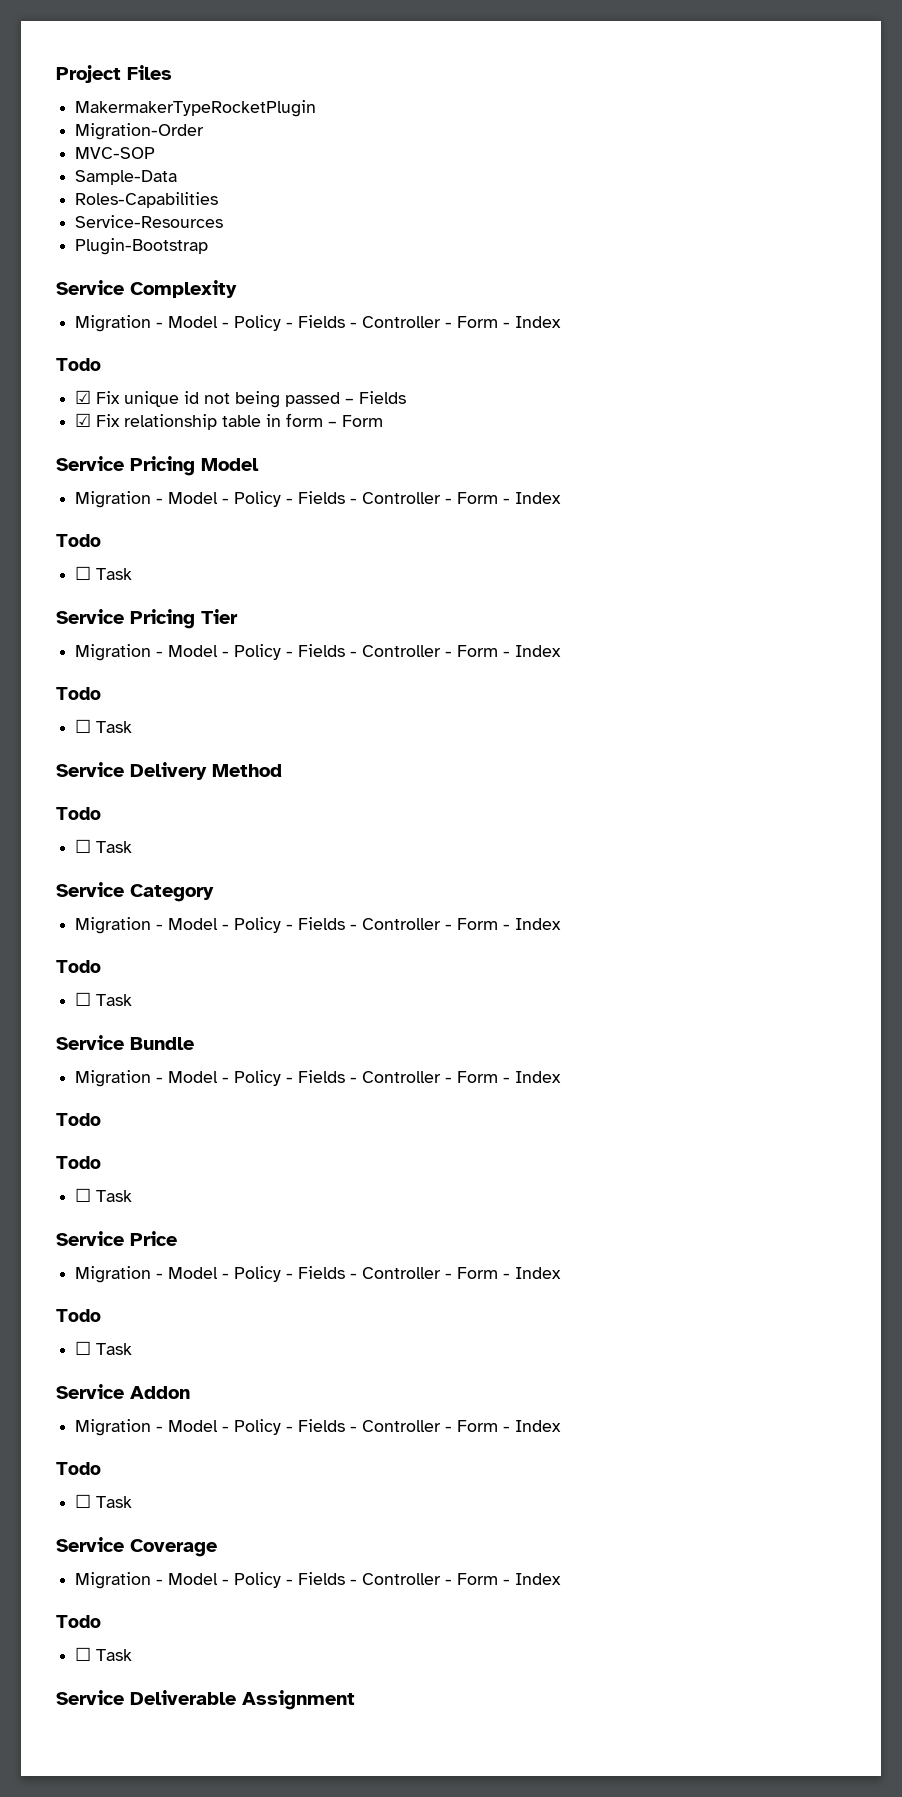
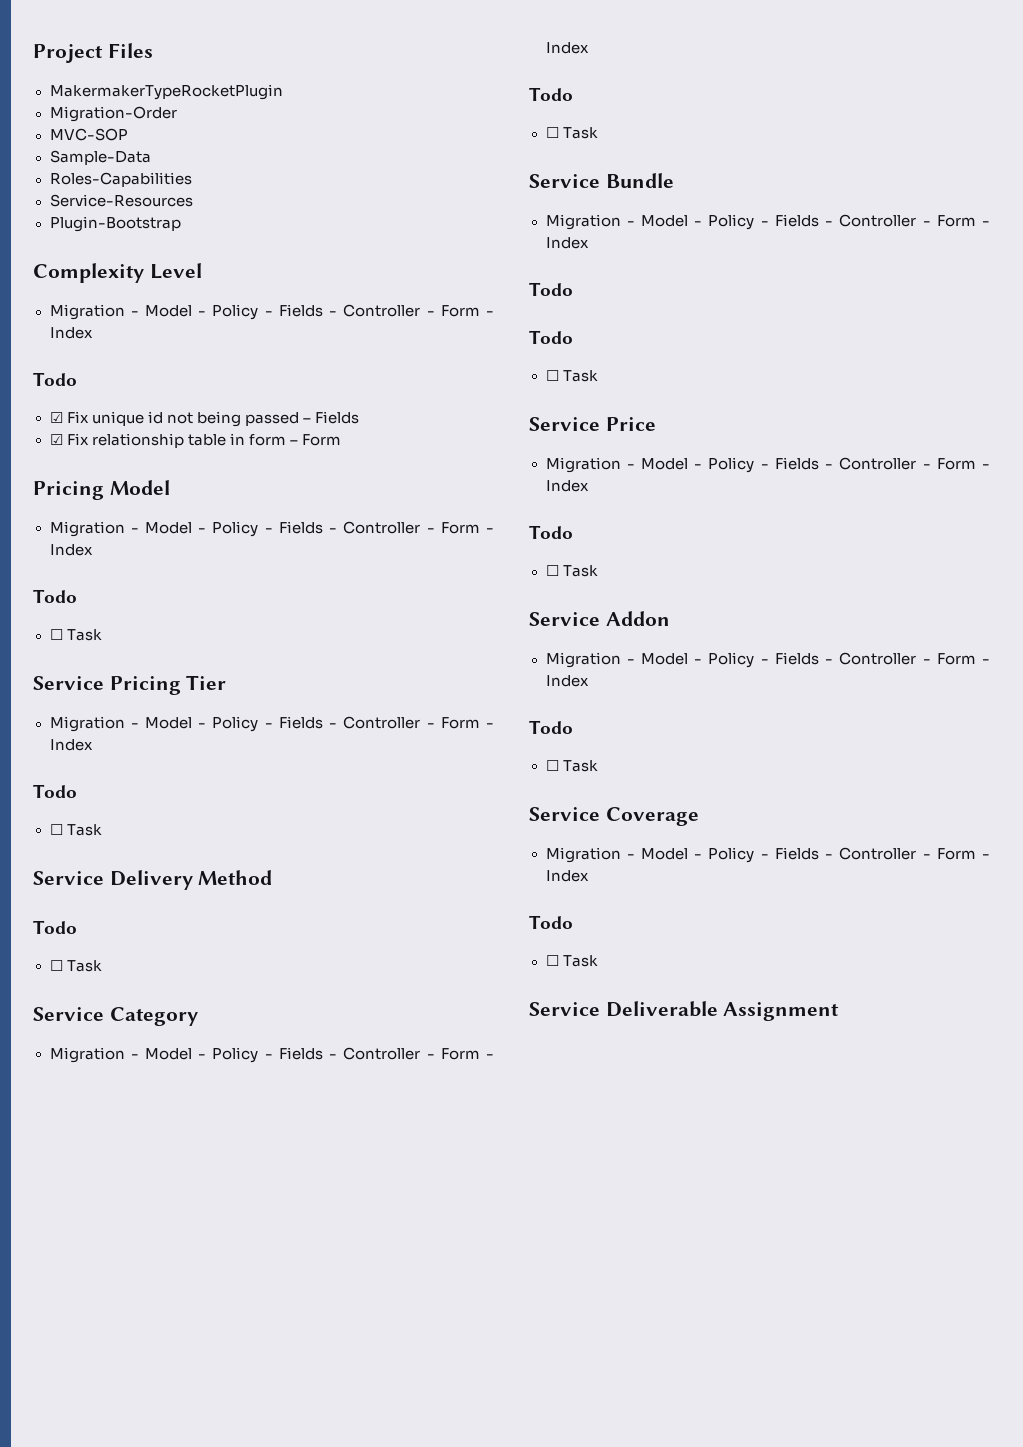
- Service Complexity
+ Complexity Level
- Service Pricing Model
+ Pricing Model

